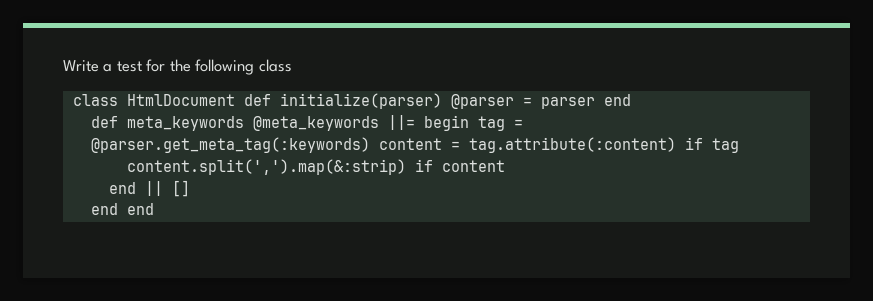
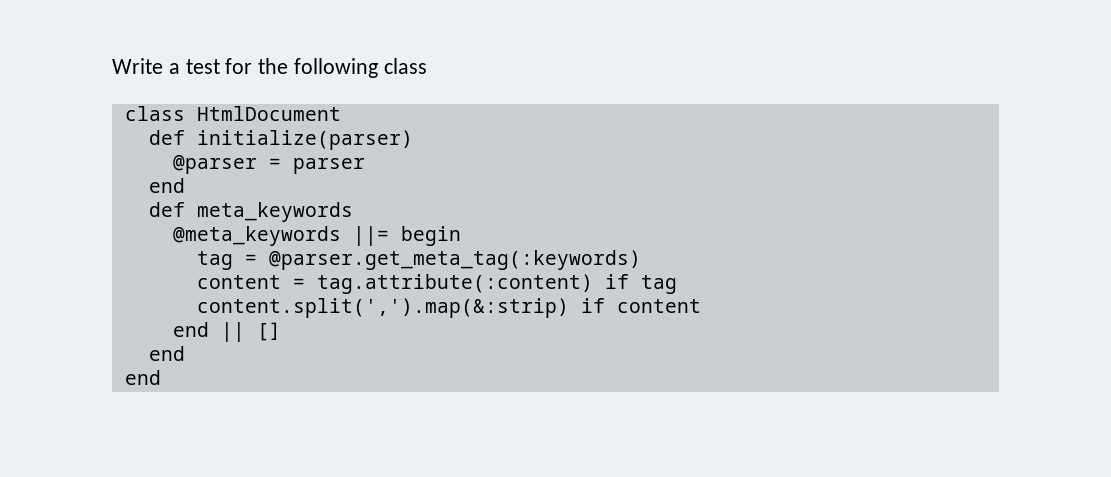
- class HtmlDocument def initialize(parser) @parser = parser end
+ class HtmlDocument
+ def initialize(parser)
+ @parser = parser
+ end
- def meta_keywords @meta_keywords ||= begin tag = @parser.get_meta_tag(:keywords) content = tag.attribute(:content) if tag
+ def meta_keywords
+ @meta_keywords ||= begin
+ tag = @parser.get_meta_tag(:keywords)
+ content = tag.attribute(:content) if tag
  end || []
- end end
+ end
+ end

